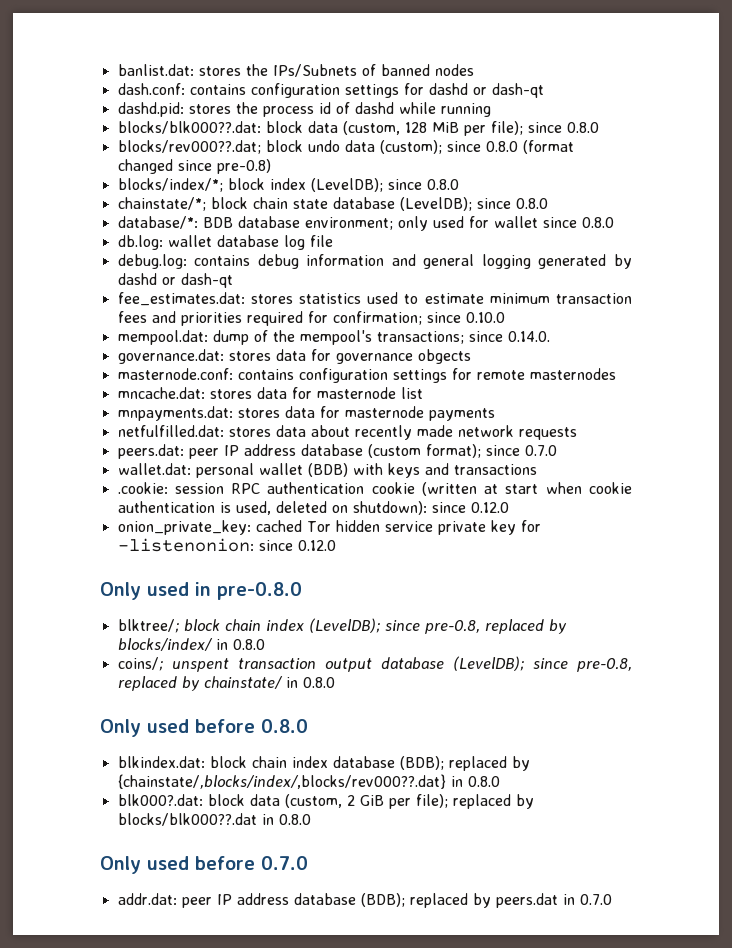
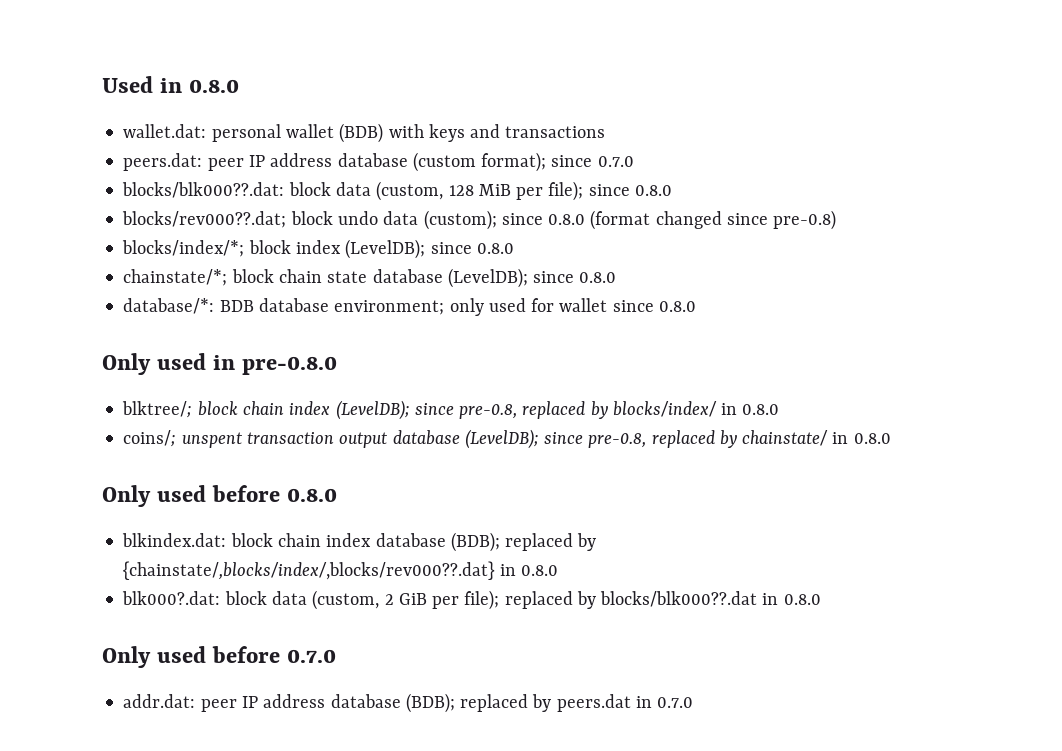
- banlist.dat: stores the IPs/Subnets of banned nodes
- dash.conf: contains configuration settings for dashd or dash-qt
- dashd.pid: stores the process id of dashd while running
+ Used in 0.8.0
+ wallet.dat: personal wallet (BDB) with keys and transactions
+ peers.dat: peer IP address database (custom format); since 0.7.0
- db.log: wallet database log file
- debug.log: contains debug information and general logging generated by dashd or dash-qt
- fee_estimates.dat: stores statistics used to estimate minimum transaction fees and priorities required for confirmation; since 0.10.0
- mempool.dat: dump of the mempool's transactions; since 0.14.0.
- governance.dat: stores data for governance obgects
- masternode.conf: contains configuration settings for remote masternodes
- mncache.dat: stores data for masternode list
- mnpayments.dat: stores data for masternode payments
- netfulfilled.dat: stores data about recently made network requests
- peers.dat: peer IP address database (custom format); since 0.7.0
- wallet.dat: personal wallet (BDB) with keys and transactions
- .cookie: session RPC authentication cookie (written at start when cookie authentication is used, deleted on shutdown): since 0.12.0
- onion_private_key: cached Tor hidden service private key for -listenonion: since 0.12.0

